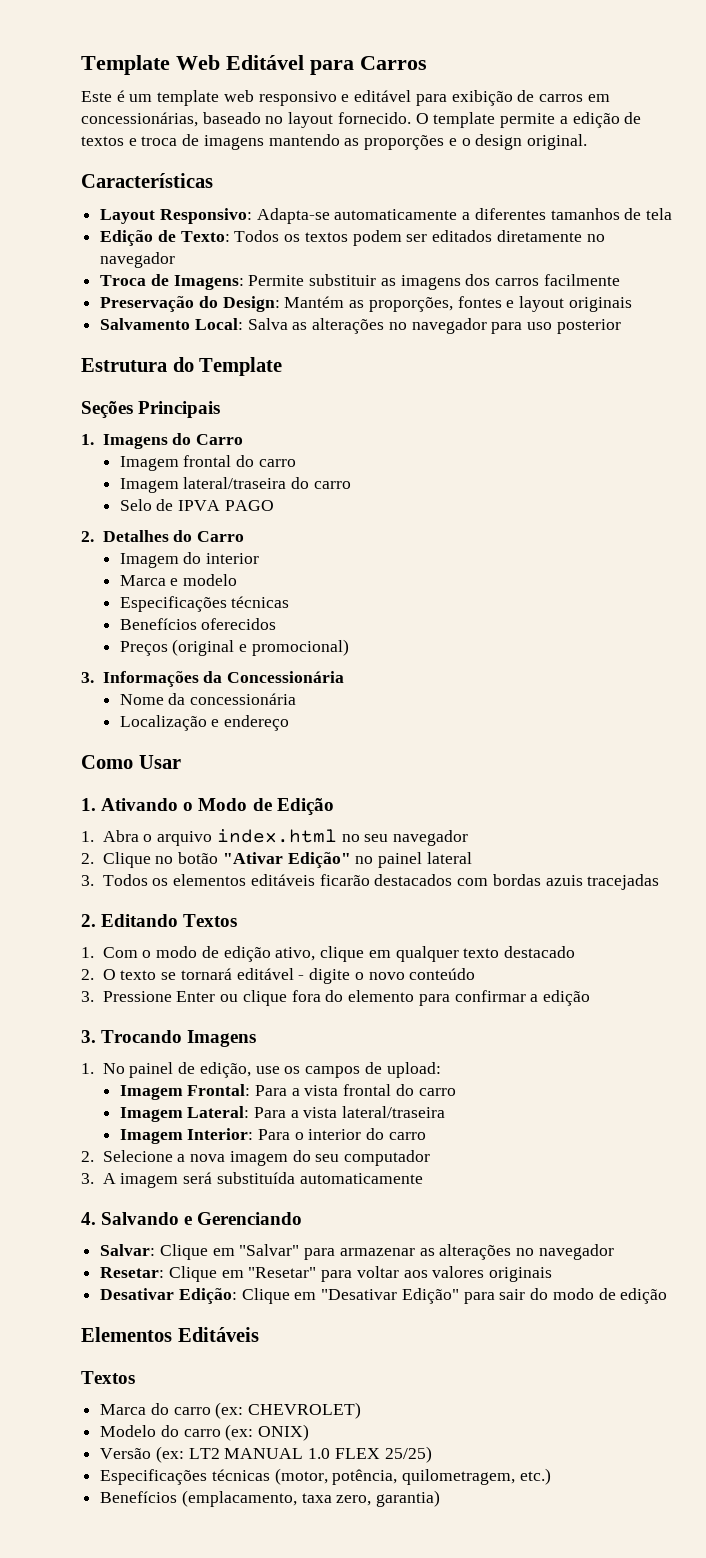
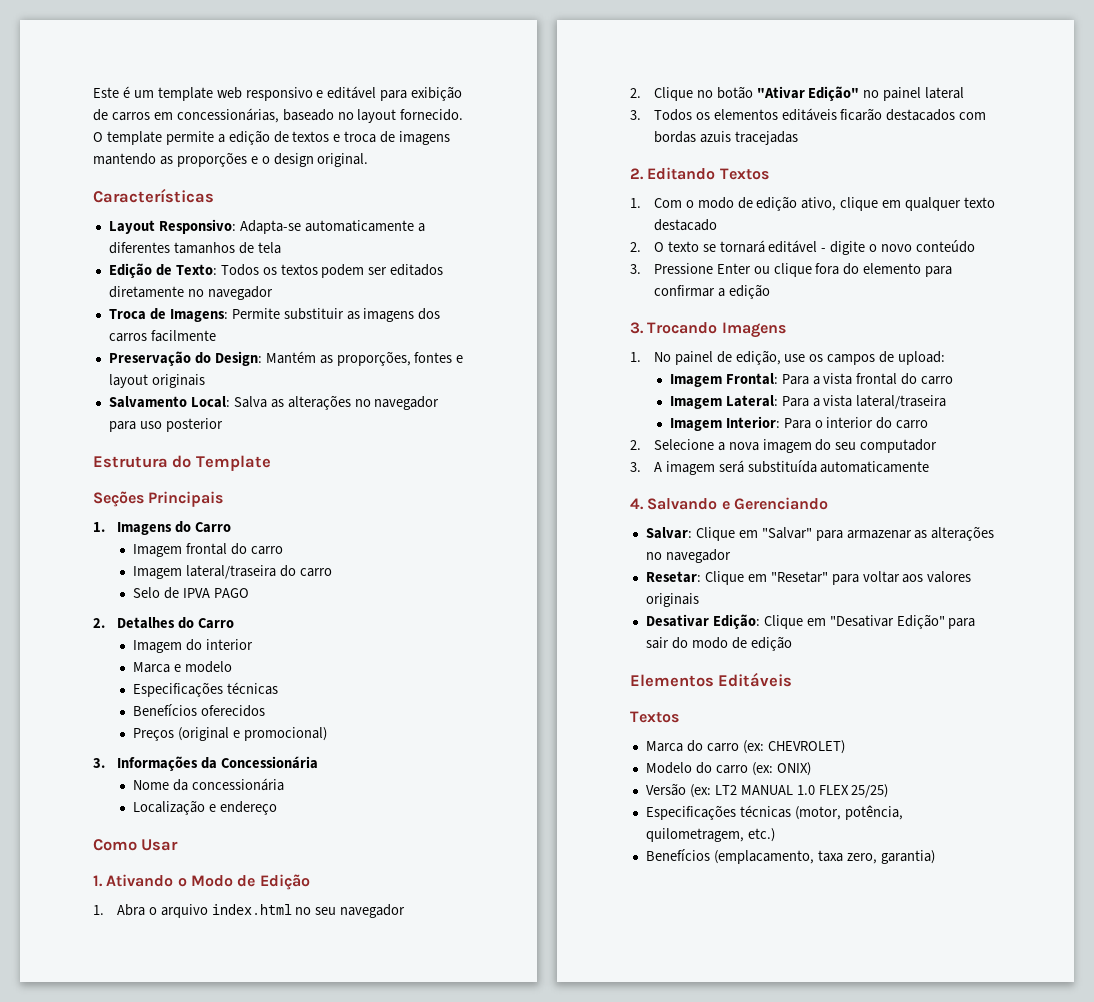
- Template Web Editável para Carros

